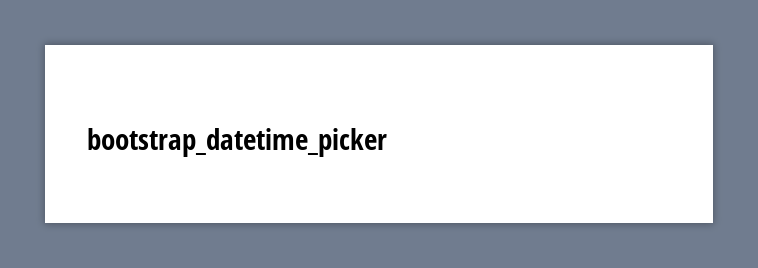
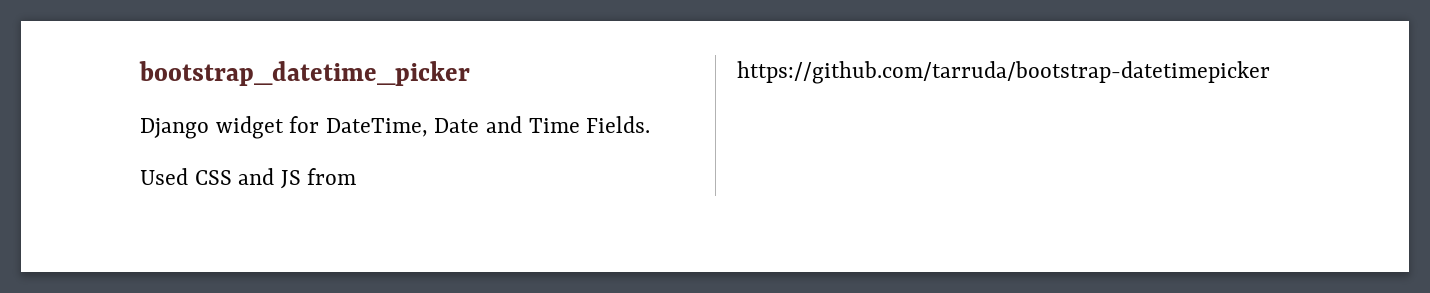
+ Django widget for DateTime, Date and Time Fields.
+ Used CSS and JS from https://github.com/tarruda/bootstrap-datetimepicker

